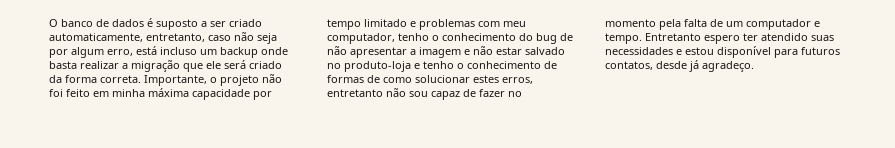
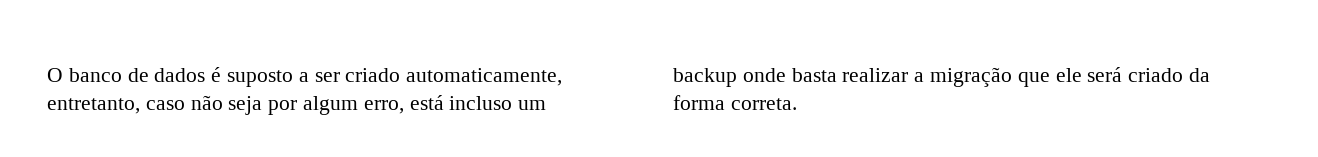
- Importante, o projeto não foi feito em minha máxima capacidade por tempo limitado e problemas com meu computador, tenho o conhecimento do bug de não apresentar a imagem e não estar salvado no produto-loja e tenho o conhecimento de formas de como solucionar estes erros, entretanto não sou capaz de fazer no momento pela falta de um computador e tempo. Entretanto espero ter atendido suas necessidades e estou disponível para futuros contatos, desde já agradeço.

